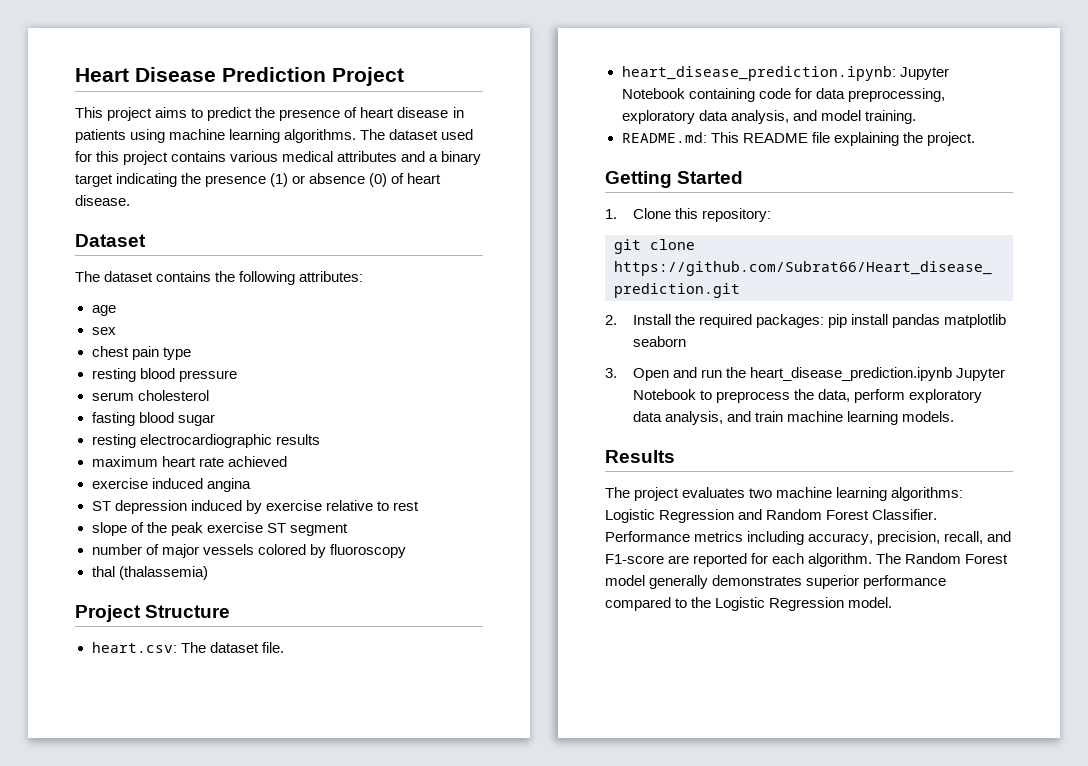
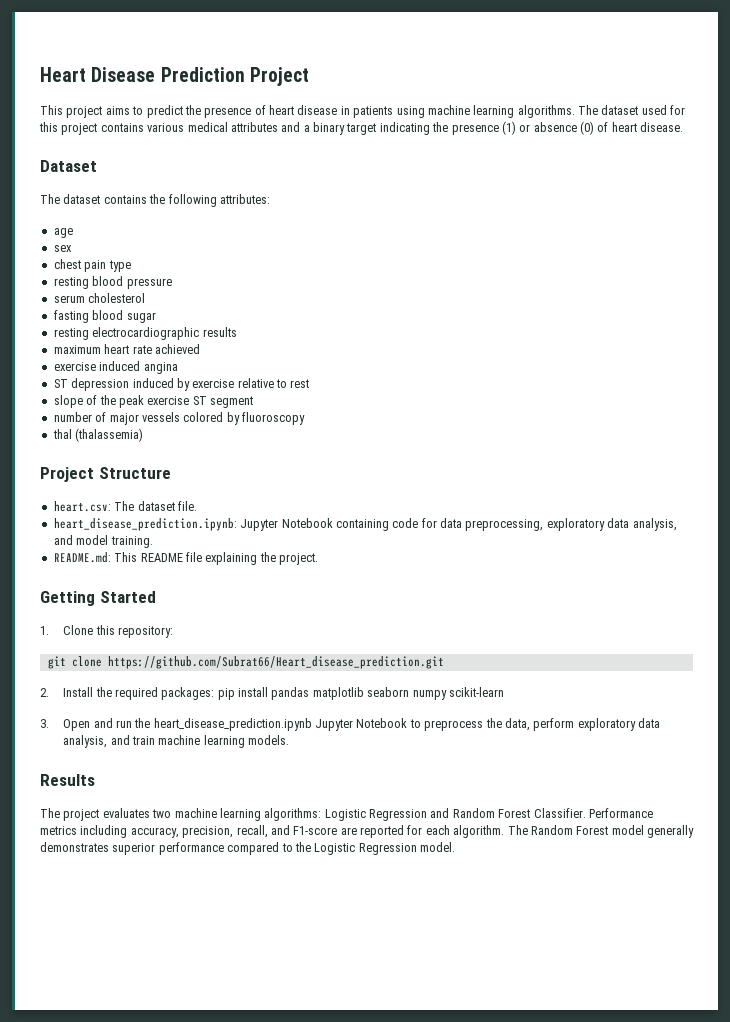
- 2. Install the required packages: pip install pandas matplotlib seaborn
+ 2. Install the required packages: pip install pandas matplotlib seaborn numpy scikit-learn

